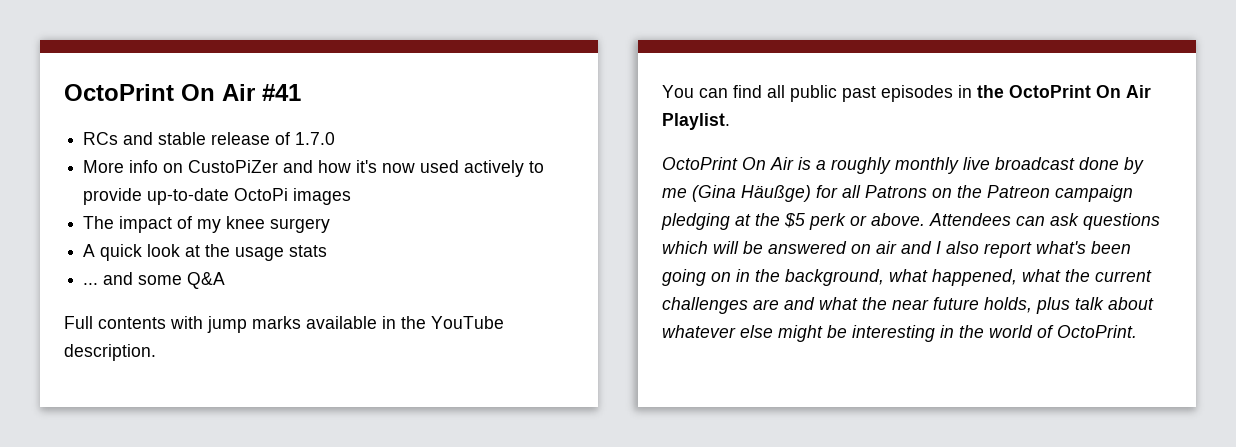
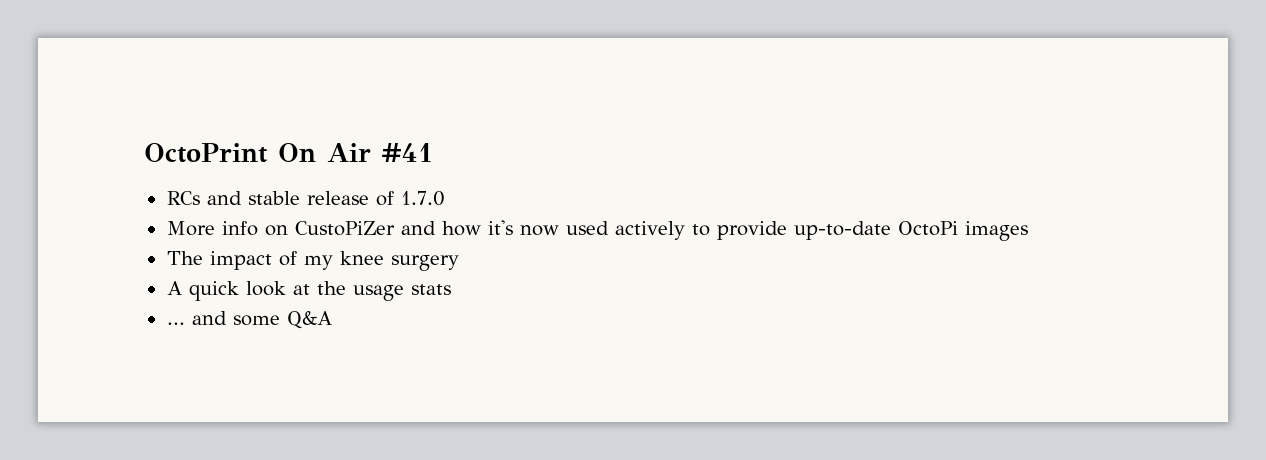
- Full contents with jump marks available in the YouTube description.
- You can find all public past episodes in the OctoPrint On Air Playlist.
- OctoPrint On Air is a roughly monthly live broadcast done by me (Gina Häußge) for all Patrons on the Patreon campaign pledging at the $5 perk or above. Attendees can ask questions which will be answered on air and I also report what's been going on in the background, what happened, what the current challenges are and what the near future holds, plus talk about whatever else might be interesting in the world of OctoPrint.

